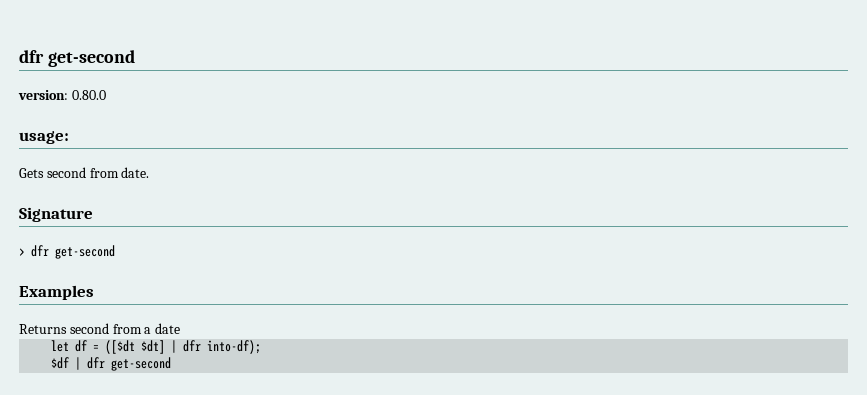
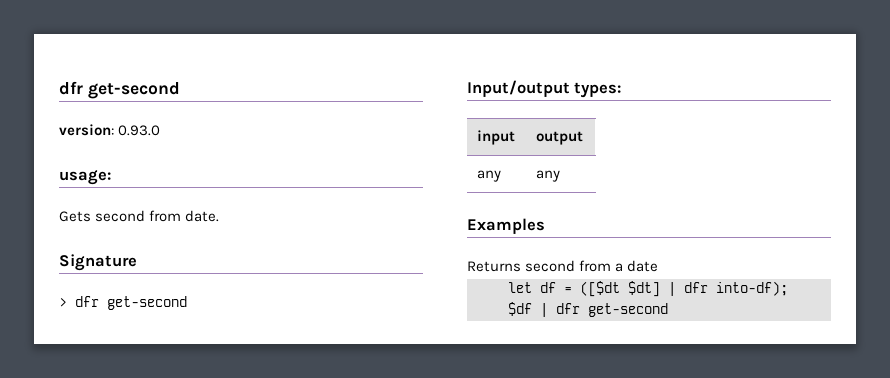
- version: 0.80.0
+ version: 0.93.0
+ Input/output types:
+ input | output
+ any | any

